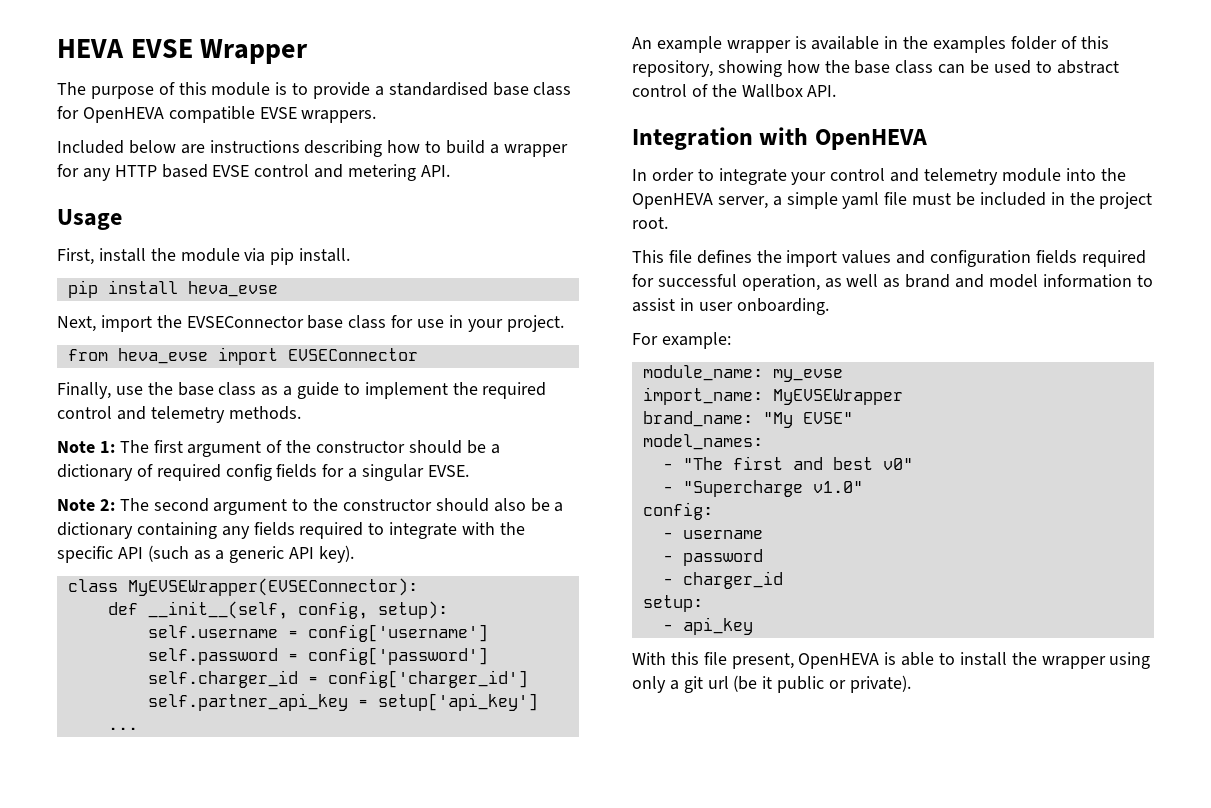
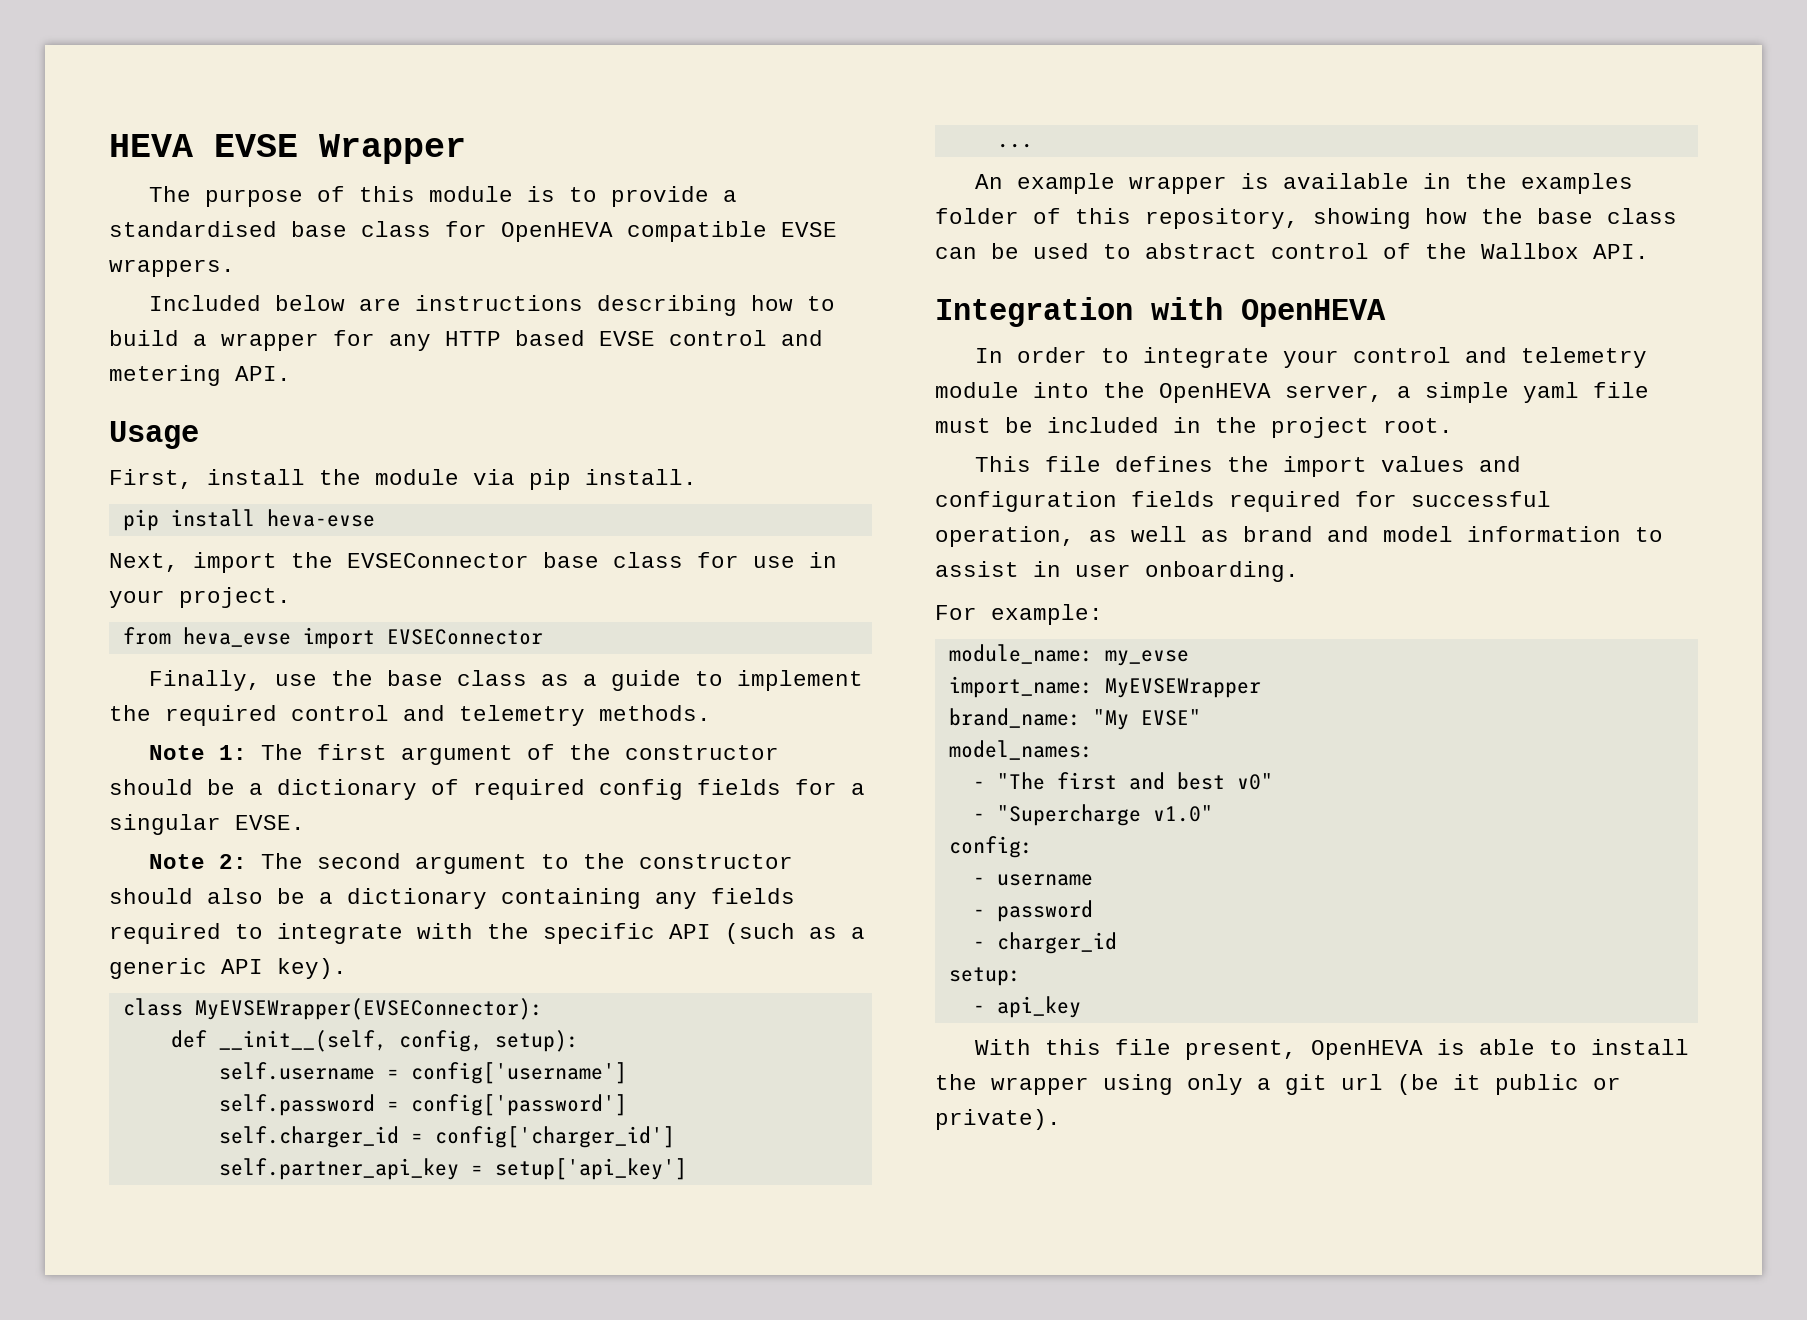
- pip install heva_evse
+ pip install heva-evse

